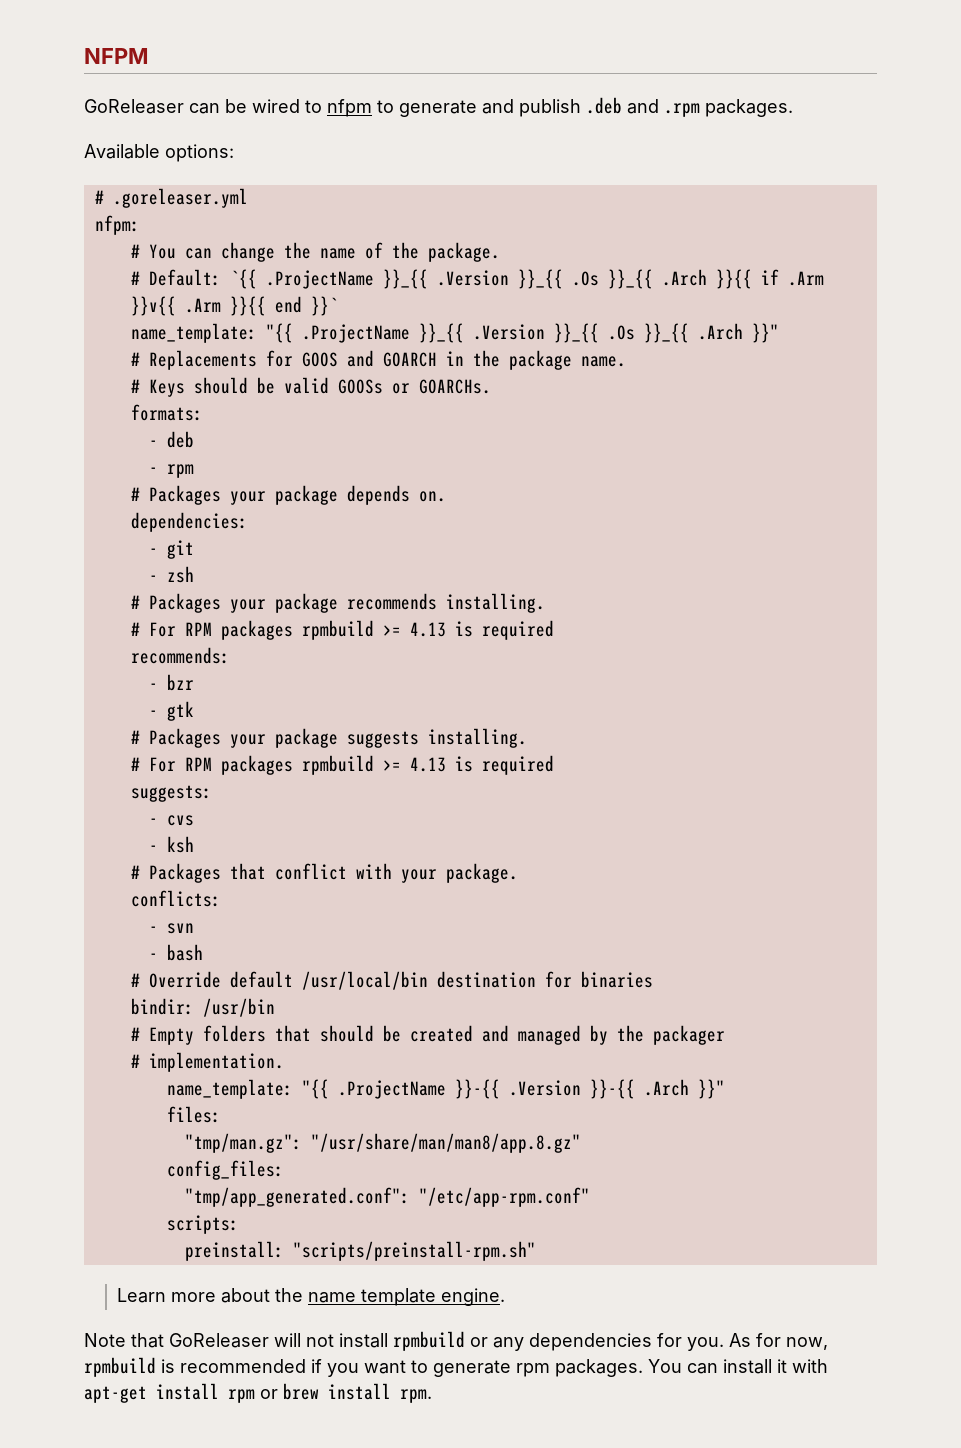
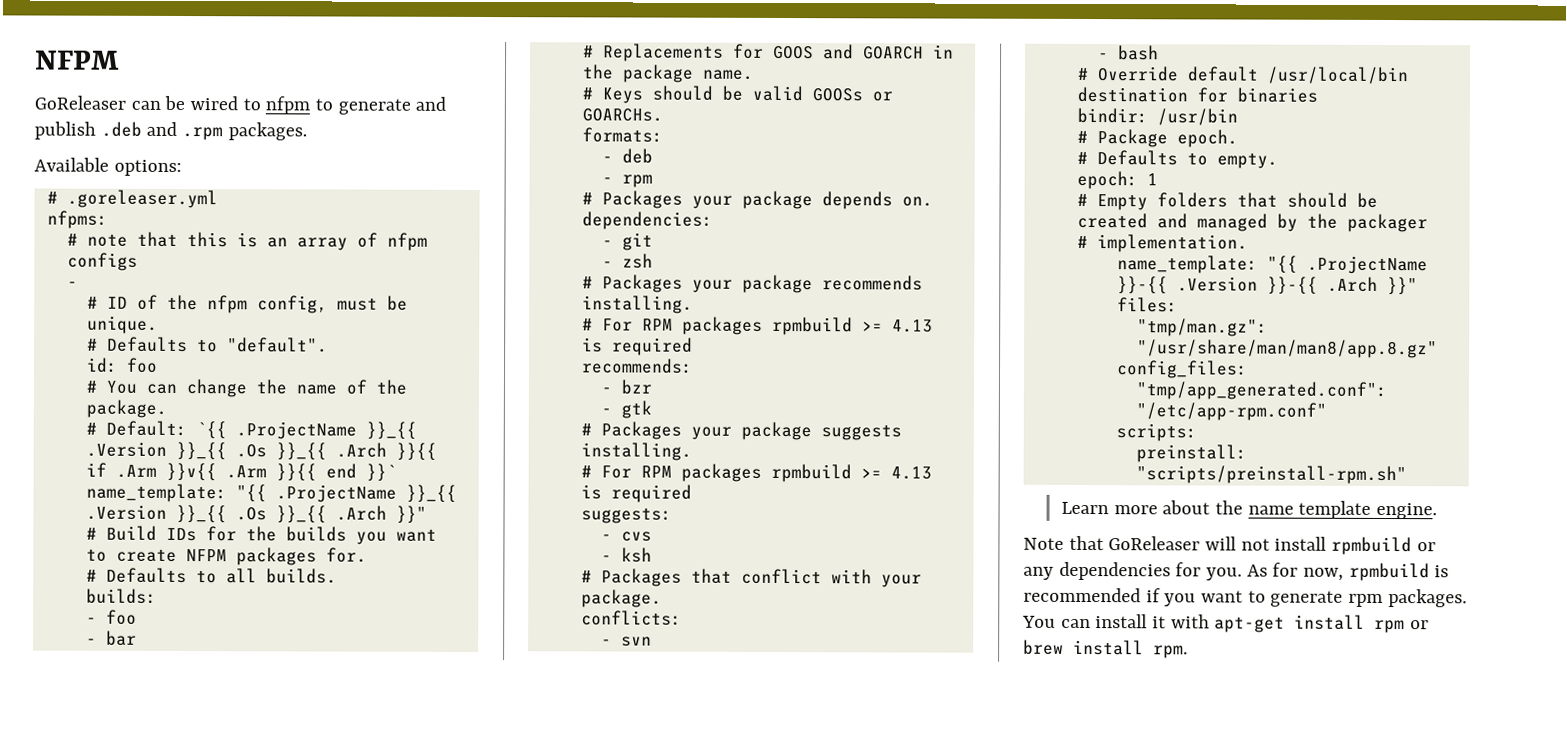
- nfpm:
+ nfpms:
+ # note that this is an array of nfpm configs
+ -
+ # ID of the nfpm config, must be unique.
+ # Defaults to "default".
+ id: foo
+ # Build IDs for the builds you want to create NFPM packages for.
+ # Defaults to all builds.
+ builds:
+ - foo
+ - bar
+ # Package epoch.
+ # Defaults to empty.
+ epoch: 1

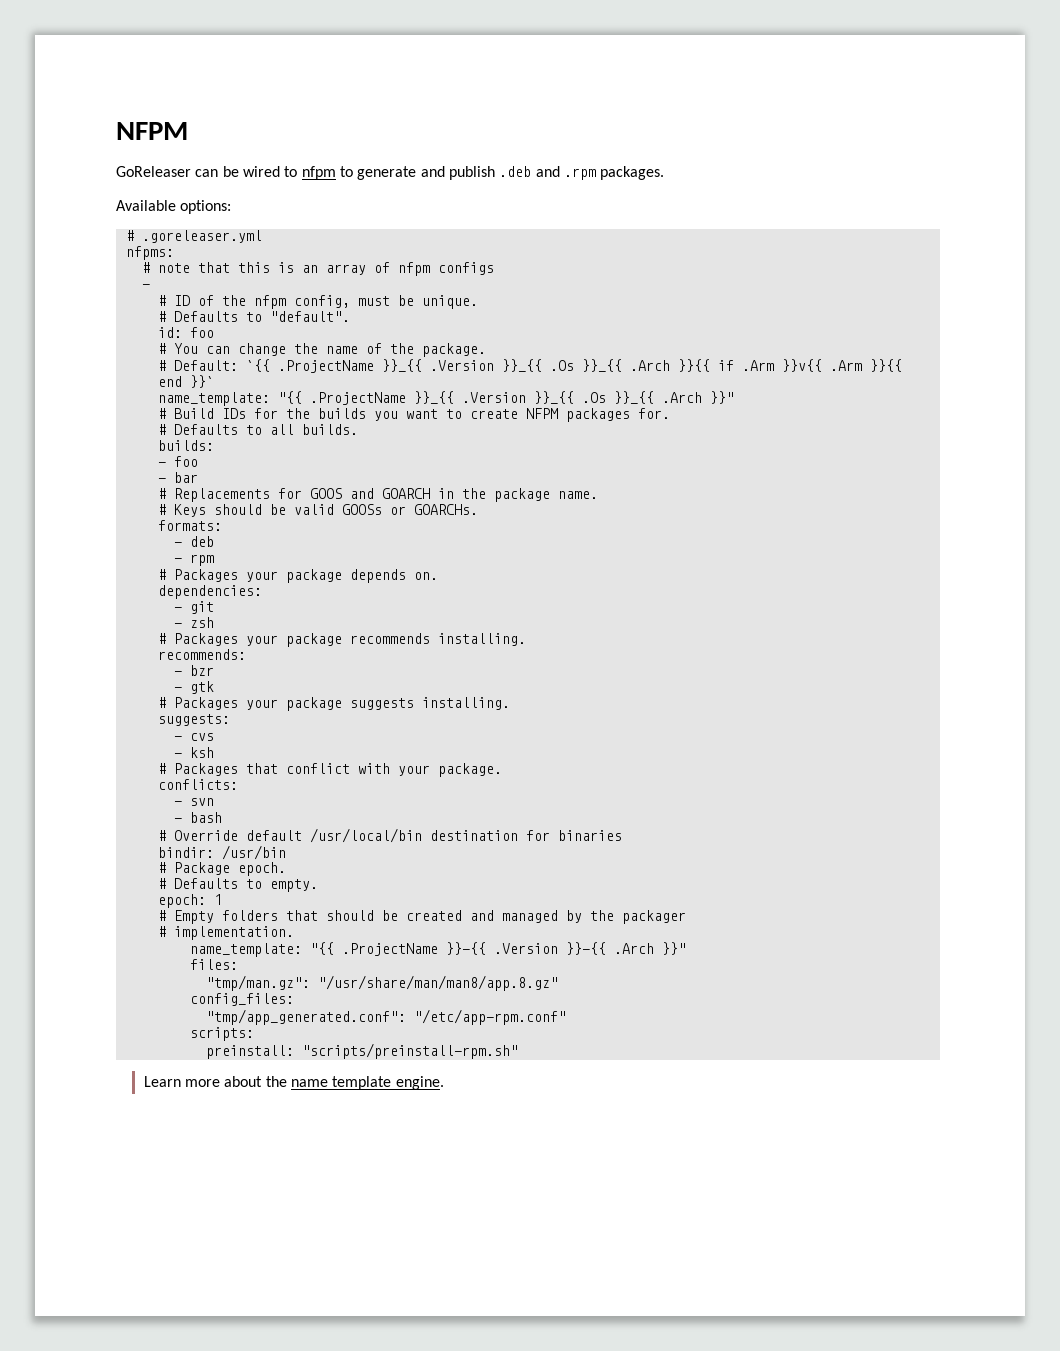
  # Packages your package recommends installing.
- # For RPM packages rpmbuild >= 4.13 is required
  # Packages your package suggests installing.
- # For RPM packages rpmbuild >= 4.13 is required
- Note that GoReleaser will not install rpmbuild or any dependencies for you. As for now, rpmbuild is recommended if you want to generate rpm packages. You can install it with apt-get install rpm or brew install rpm.

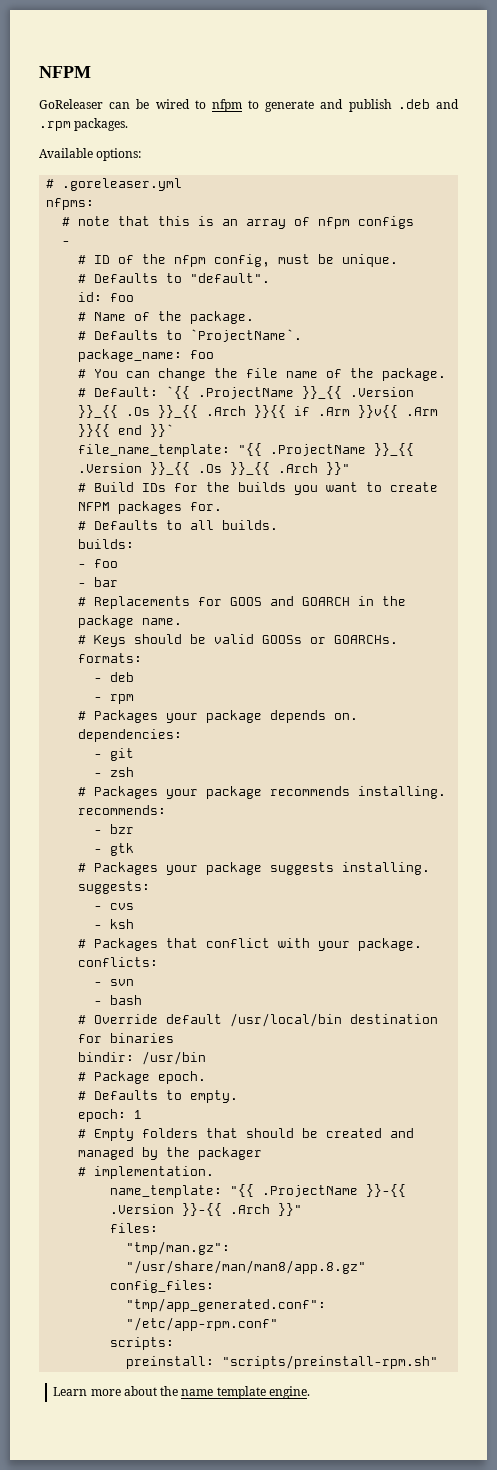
+ # Name of the package.
+ # Defaults to `ProjectName`.
+ package_name: foo
- # You can change the name of the package.
+ # You can change the file name of the package.
- name_template: "{{ .ProjectName }}_{{ .Version }}_{{ .Os }}_{{ .Arch }}"
+ file_name_template: "{{ .ProjectName }}_{{ .Version }}_{{ .Os }}_{{ .Arch }}"

